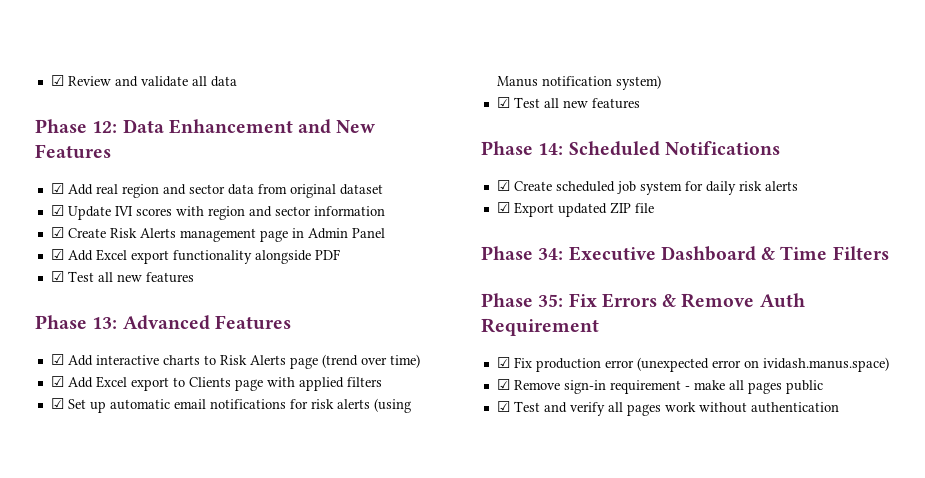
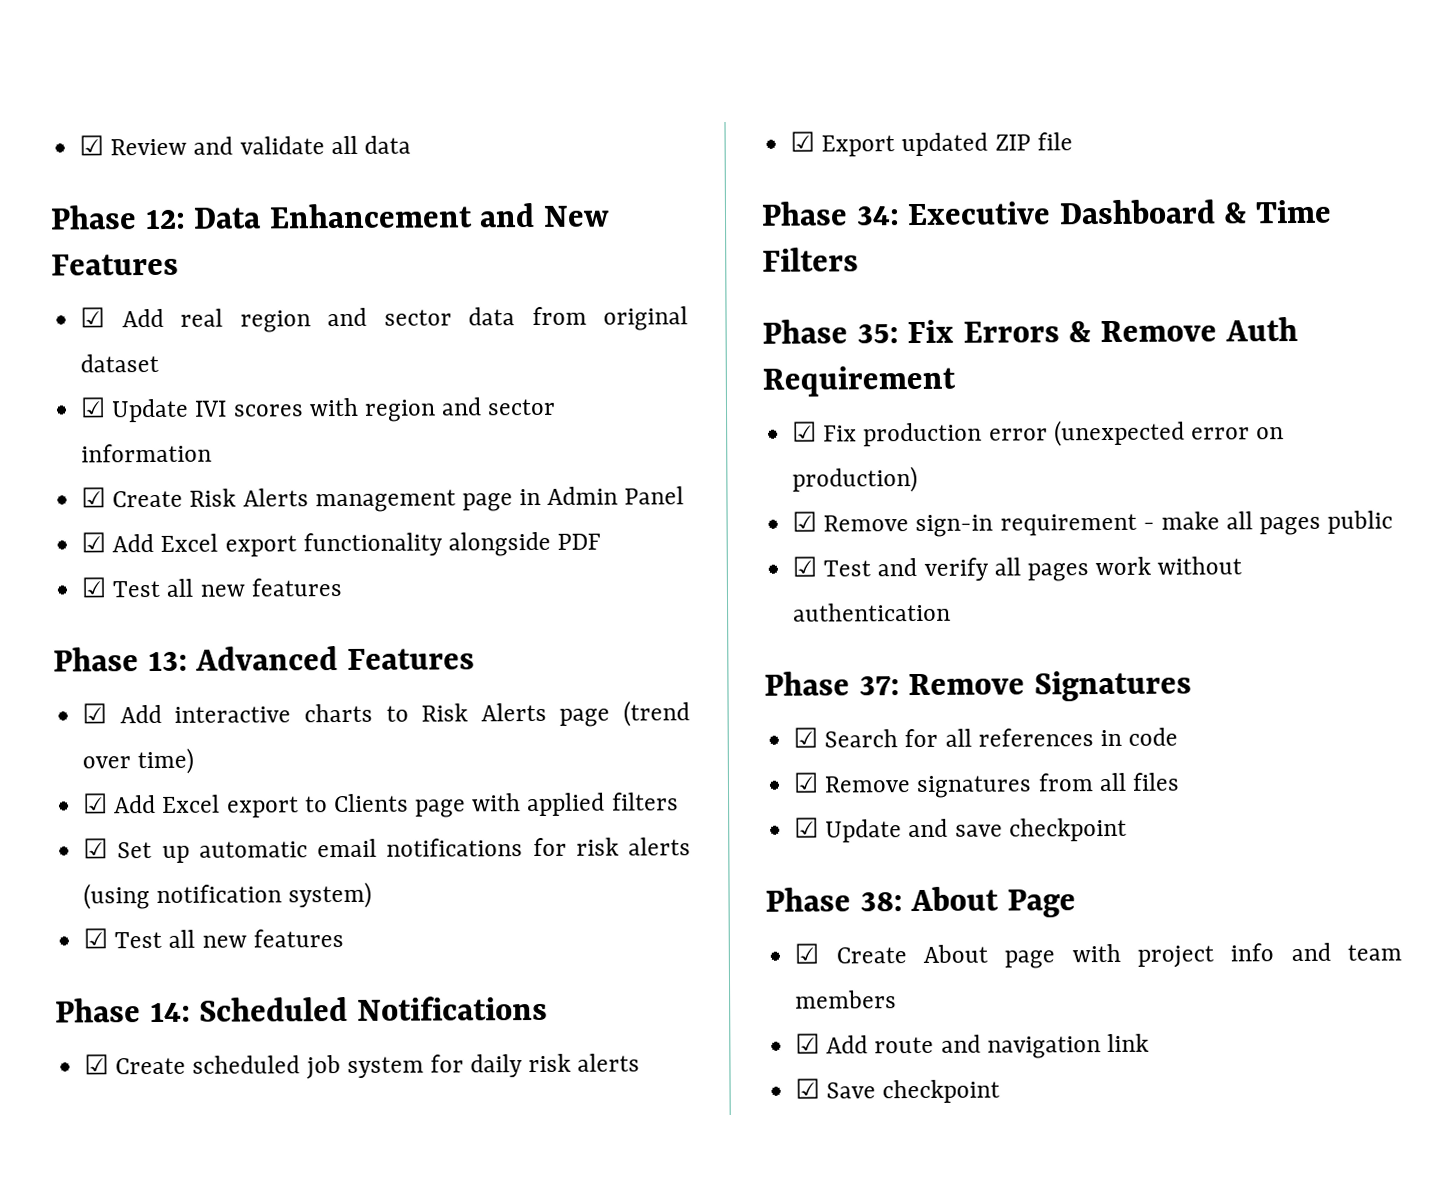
- ☑ Set up automatic email notifications for risk alerts (using Manus notification system)
+ ☑ Set up automatic email notifications for risk alerts (using notification system)
- ☑ Fix production error (unexpected error on ividash.manus.space)
+ ☑ Fix production error (unexpected error on production)
+ Phase 37: Remove Signatures
+ ☑ Search for all references in code
+ ☑ Remove signatures from all files
+ ☑ Update and save checkpoint
+ Phase 38: About Page
+ ☑ Create About page with project info and team members
+ ☑ Add route and navigation link
+ ☑ Save checkpoint

